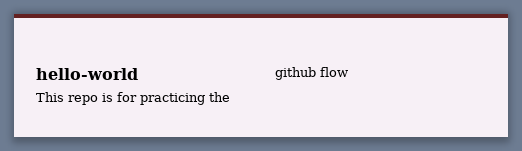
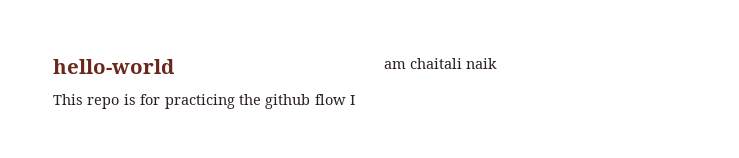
- This repo is for practicing the github flow
+ This repo is for practicing the github flow I am chaitali naik

